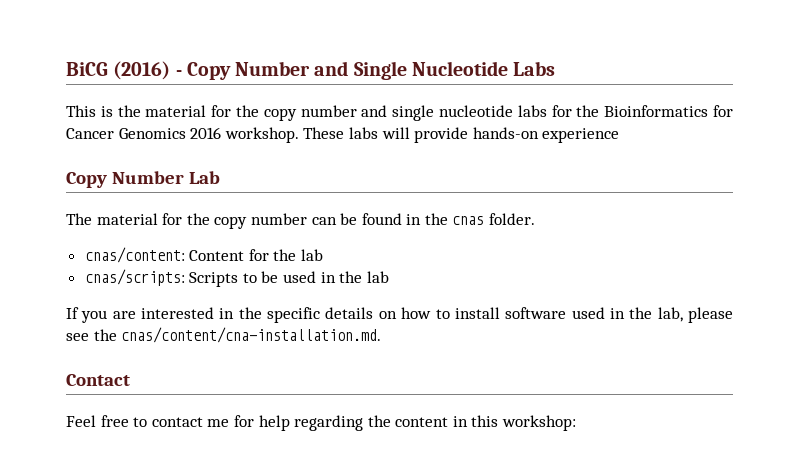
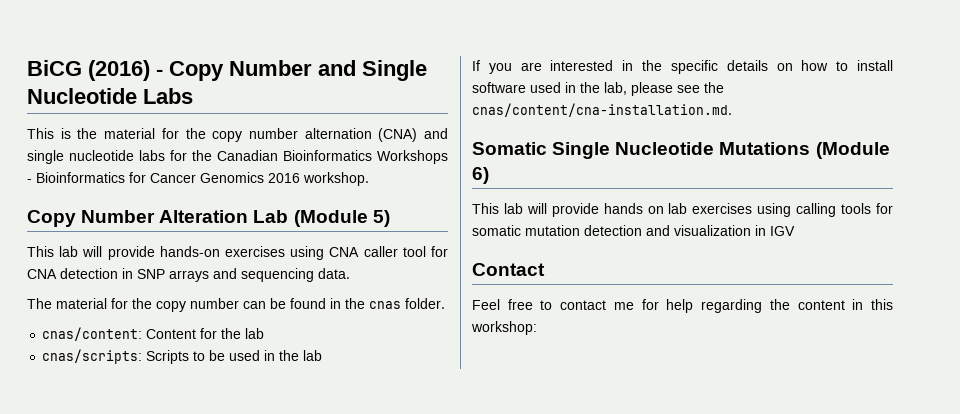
- This is the material for the copy number and single nucleotide labs for the Bioinformatics for Cancer Genomics 2016 workshop. These labs will provide hands-on experience
- Copy Number Lab
+ This is the material for the copy number alternation (CNA) and single nucleotide labs for the Canadian Bioinformatics Workshops - Bioinformatics for Cancer Genomics 2016 workshop.
+ Copy Number Alteration Lab (Module 5)
+ This lab will provide hands-on exercises using CNA caller tool for CNA detection in SNP arrays and sequencing data.
+ Somatic Single Nucleotide Mutations (Module 6)
+ This lab will provide hands on lab exercises using calling tools for somatic mutation detection and visualization in IGV

